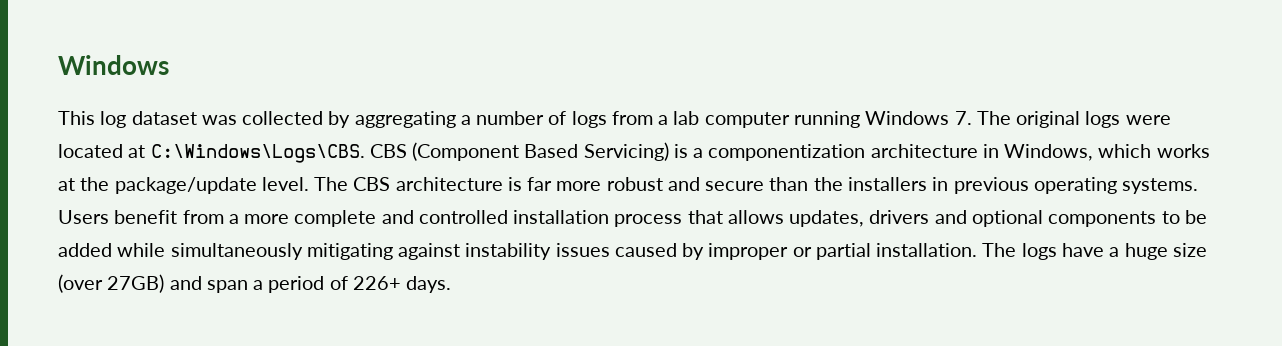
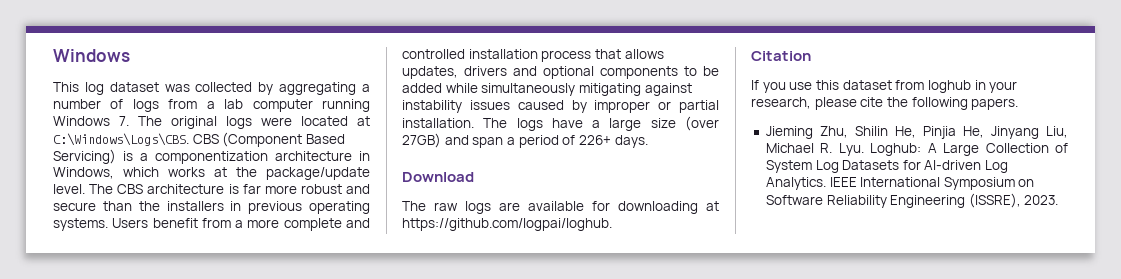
- The logs have a huge size (over 27GB) and span a period of 226+ days.
+ The logs have a large size (over 27GB) and span a period of 226+ days.
+ Download
+ The raw logs are available for downloading at https://github.com/logpai/loghub.
+ Citation
+ If you use this dataset from loghub in your research, please cite the following papers.
+ Jieming Zhu, Shilin He, Pinjia He, Jinyang Liu, Michael R. Lyu. Loghub: A Large Collection of System Log Datasets for AI-driven Log Analytics. IEEE International Symposium on Software Reliability Engineering (ISSRE), 2023.

